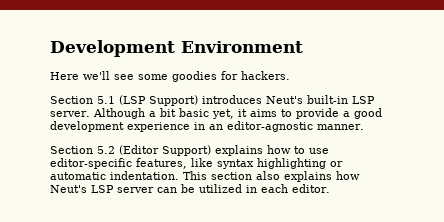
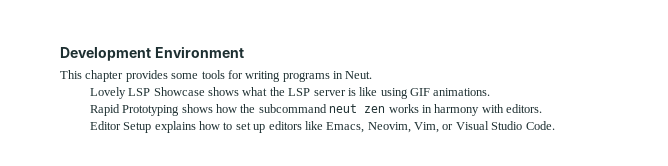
- Here we'll see some goodies for hackers.
- Section 5.1 (LSP Support) introduces Neut's built-in LSP server. Although a bit basic yet, it aims to provide a good development experience in an editor-agnostic manner.
- Section 5.2 (Editor Support) explains how to use editor-specific features, like syntax highlighting or automatic indentation. This section also explains how Neut's LSP server can be utilized in each editor.
+ This chapter provides some tools for writing programs in Neut.
+ Lovely LSP Showcase shows what the LSP server is like using GIF animations.
+ Rapid Prototyping shows how the subcommand neut zen works in harmony with editors.
+ Editor Setup explains how to set up editors like Emacs, Neovim, Vim, or Visual Studio Code.

